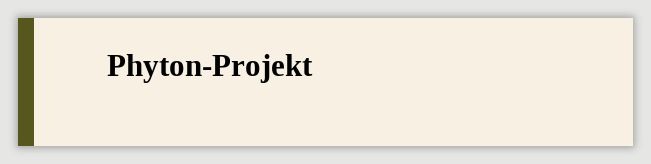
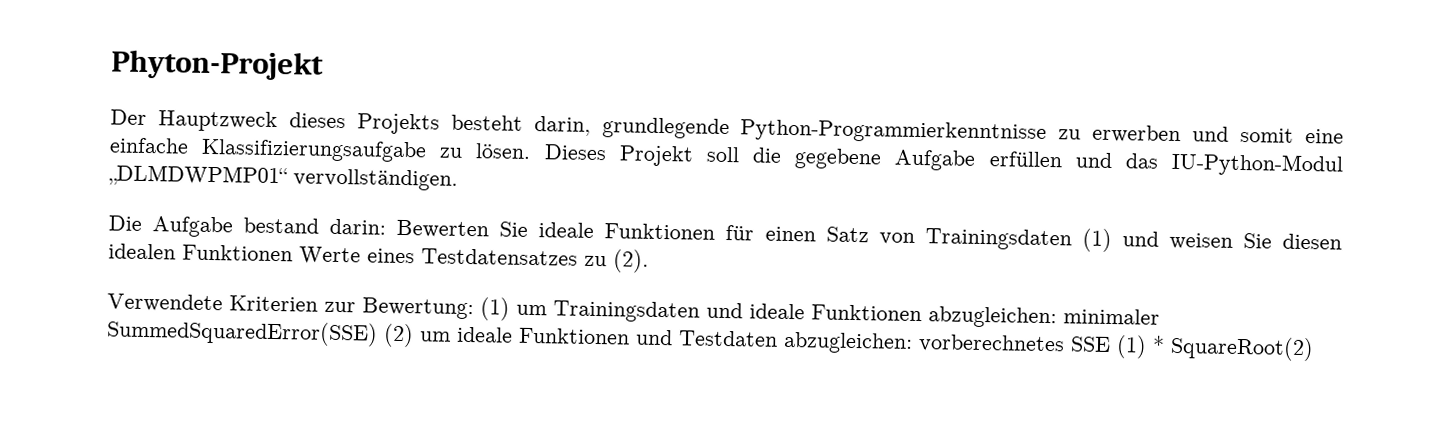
+ Der Hauptzweck dieses Projekts besteht darin, grundlegende Python-Programmierkenntnisse zu erwerben und somit eine einfache Klassifizierungsaufgabe zu lösen. Dieses Projekt soll die gegebene Aufgabe erfüllen und das IU-Python-Modul „DLMDWPMP01“ vervollständigen.
+ Die Aufgabe bestand darin: Bewerten Sie ideale Funktionen für einen Satz von Trainingsdaten (1) und weisen Sie diesen idealen Funktionen Werte eines Testdatensatzes zu (2).
+ Verwendete Kriterien zur Bewertung: (1) um Trainingsdaten und ideale Funktionen abzugleichen: minimaler SummedSquaredError(SSE) (2) um ideale Funktionen und Testdaten abzugleichen: vorberechnetes SSE (1) * SquareRoot(2)

